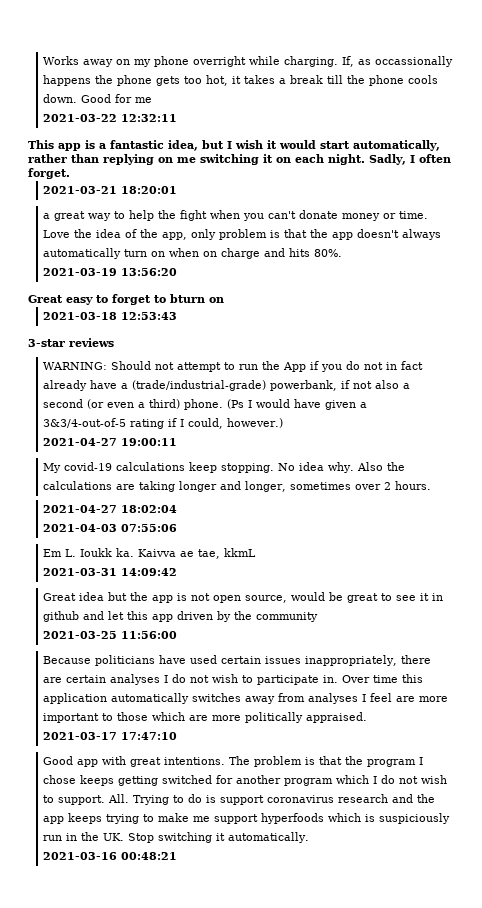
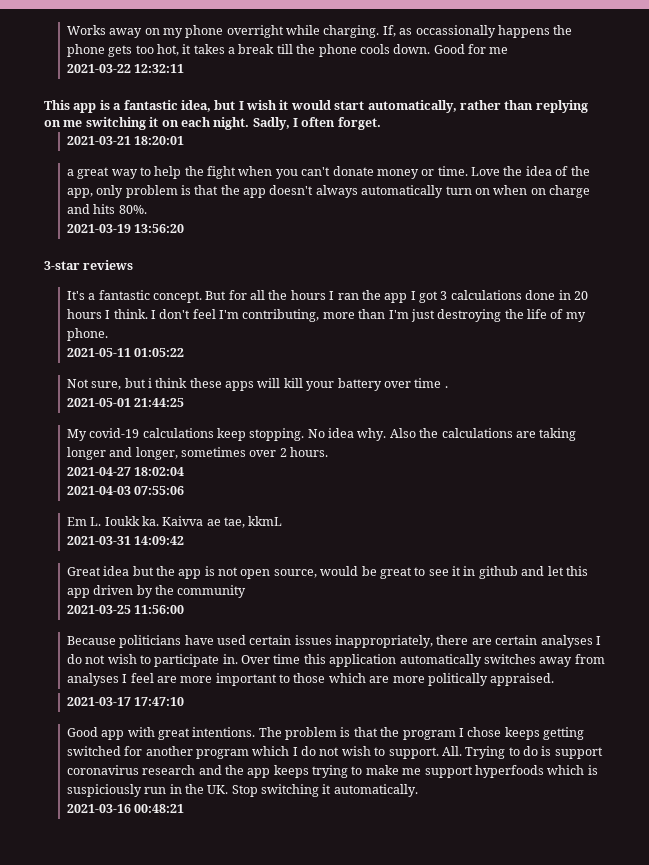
- Great easy to forget to bturn on
- 2021-03-18 12:53:43
  3-star reviews
- WARNING: Should not attempt to run the App if you do not in fact already have a (trade/industrial-grade) powerbank, if not also a second (or even a third) phone. (Ps I would have given a 3&3/4-out-of-5 rating if I could, however.)
- 2021-04-27 19:00:11
+ It's a fantastic concept. But for all the hours I ran the app I got 3 calculations done in 20 hours I think. I don't feel I'm contributing, more than I'm just destroying the life of my phone.
+ 2021-05-11 01:05:22
+ Not sure, but i think these apps will kill your battery over time .
+ 2021-05-01 21:44:25

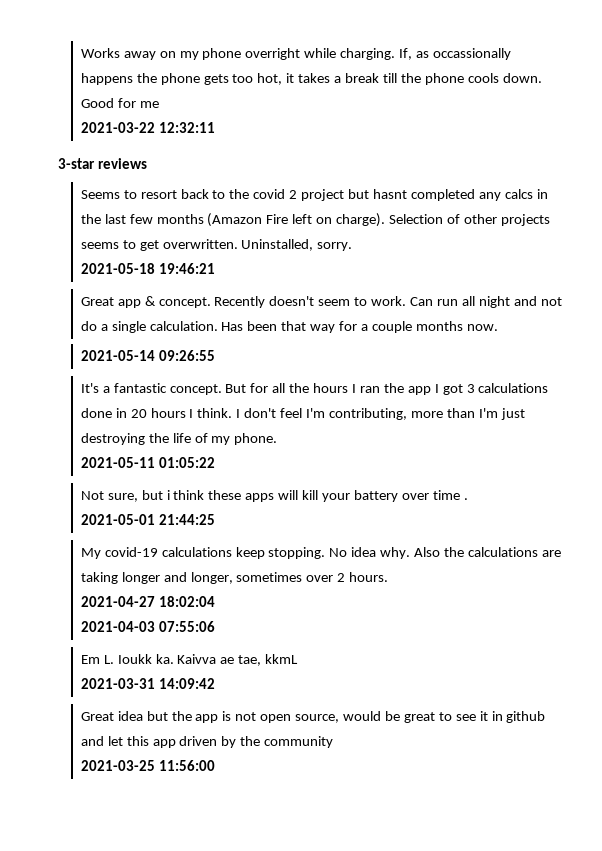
- This app is a fantastic idea, but I wish it would start automatically, rather than replying on me switching it on each night. Sadly, I often forget.
- 2021-03-21 18:20:01
- a great way to help the fight when you can't donate money or time. Love the idea of the app, only problem is that the app doesn't always automatically turn on when on charge and hits 80%.
- 2021-03-19 13:56:20
  3-star reviews
+ Seems to resort back to the covid 2 project but hasnt completed any calcs in the last few months (Amazon Fire left on charge). Selection of other projects seems to get overwritten. Uninstalled, sorry.
+ 2021-05-18 19:46:21
+ Great app & concept. Recently doesn't seem to work. Can run all night and not do a single calculation. Has been that way for a couple months now.
+ 2021-05-14 09:26:55
- Because politicians have used certain issues inappropriately, there are certain analyses I do not wish to participate in. Over time this application automatically switches away from analyses I feel are more important to those which are more politically appraised.
- 2021-03-17 17:47:10
- Good app with great intentions. The problem is that the program I chose keeps getting switched for another program which I do not wish to support. All. Trying to do is support coronavirus research and the app keeps trying to make me support hyperfoods which is suspiciously run in the UK. Stop switching it automatically.
- 2021-03-16 00:48:21

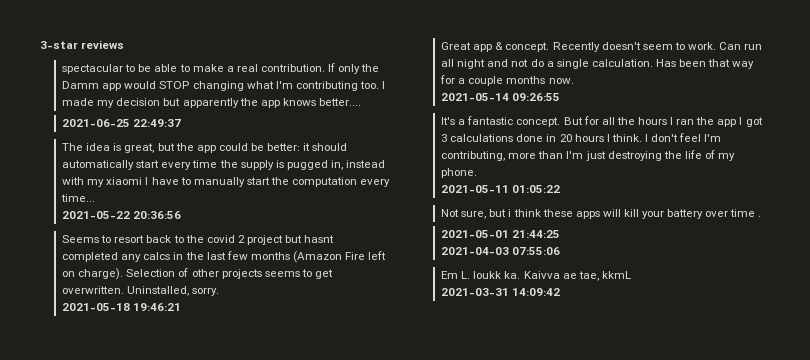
- Works away on my phone overright while charging. If, as occassionally happens the phone gets too hot, it takes a break till the phone cools down. Good for me
- 2021-03-22 12:32:11
  3-star reviews
+ spectacular to be able to make a real contribution. If only the Damm app would STOP changing what I'm contributing too. I made my decision but apparently the app knows better....
+ 2021-06-25 22:49:37
+ The idea is great, but the app could be better: it should automatically start every time the supply is pugged in, instead with my xiaomi I have to manually start the computation every time...
+ 2021-05-22 20:36:56
- My covid-19 calculations keep stopping. No idea why. Also the calculations are taking longer and longer, sometimes over 2 hours.
- 2021-04-27 18:02:04
- Great idea but the app is not open source, would be great to see it in github and let this app driven by the community
- 2021-03-25 11:56:00

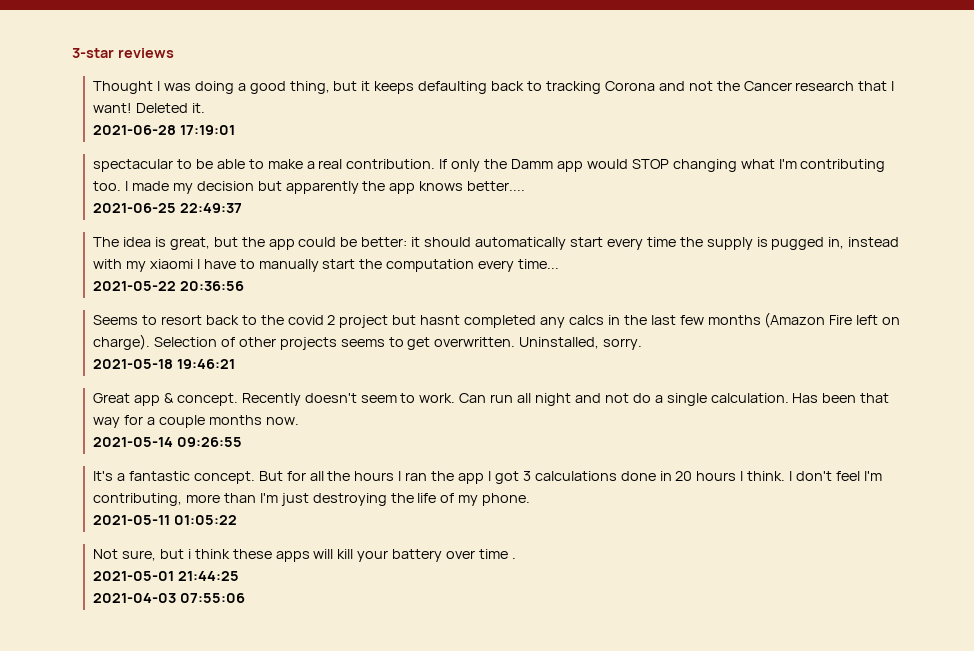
+ Thought I was doing a good thing, but it keeps defaulting back to tracking Corona and not the Cancer research that I want! Deleted it.
+ 2021-06-28 17:19:01
- Em L. Ioukk ka. Kaivva ae tae, kkmL
- 2021-03-31 14:09:42

